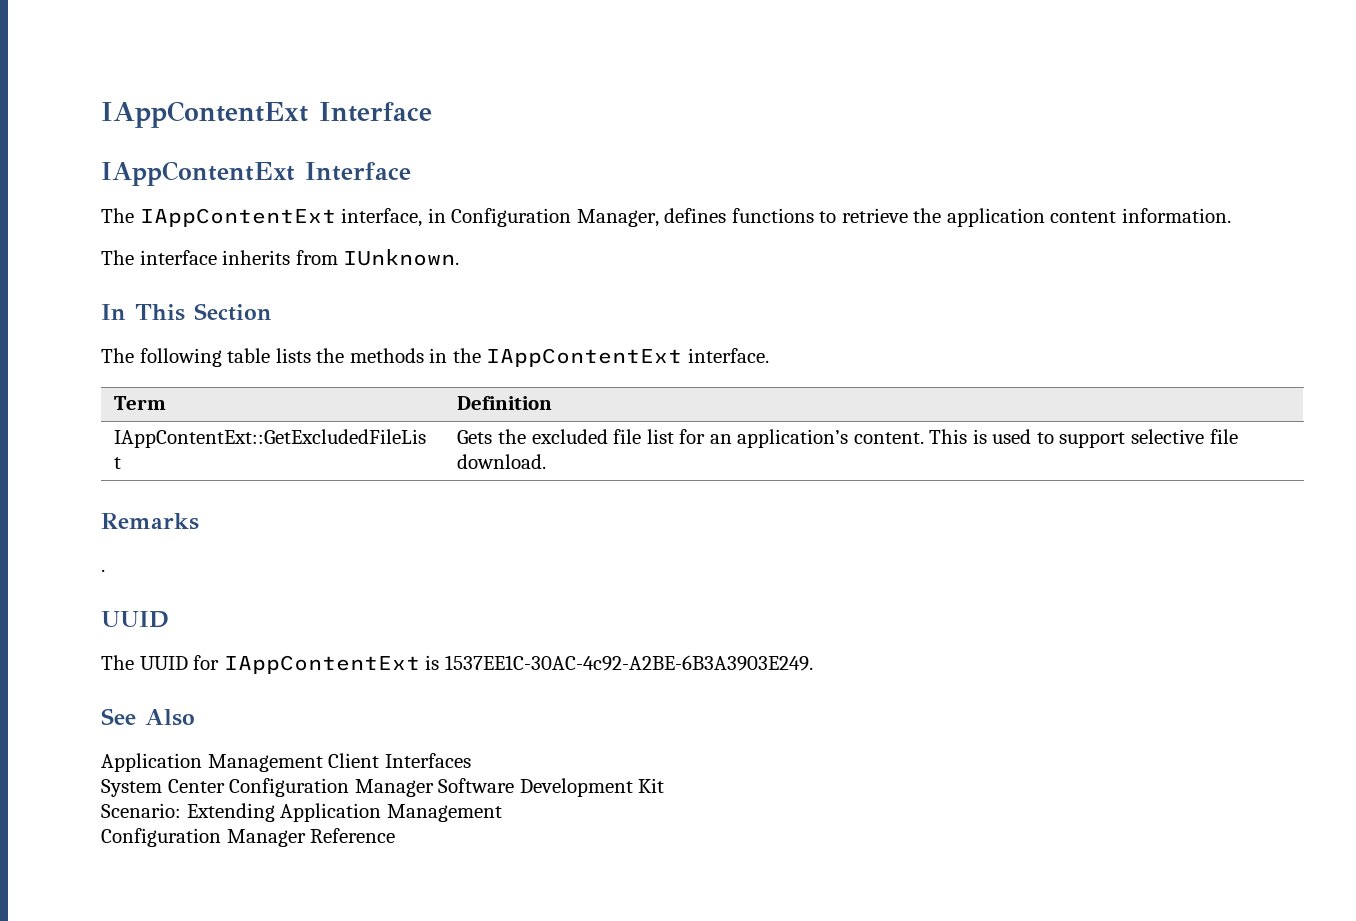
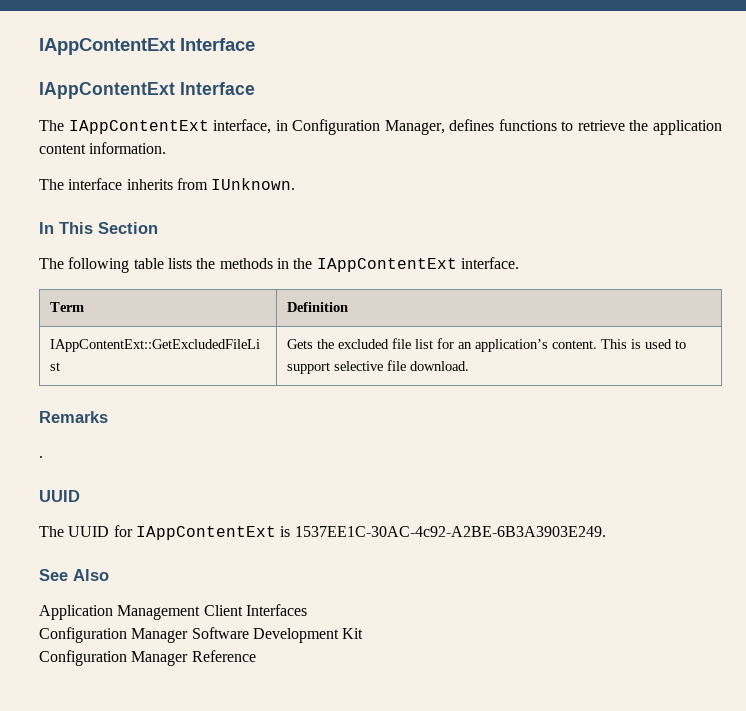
- System Center Configuration Manager Software Development Kit
+ Configuration Manager Software Development Kit
- Scenario: Extending Application Management

